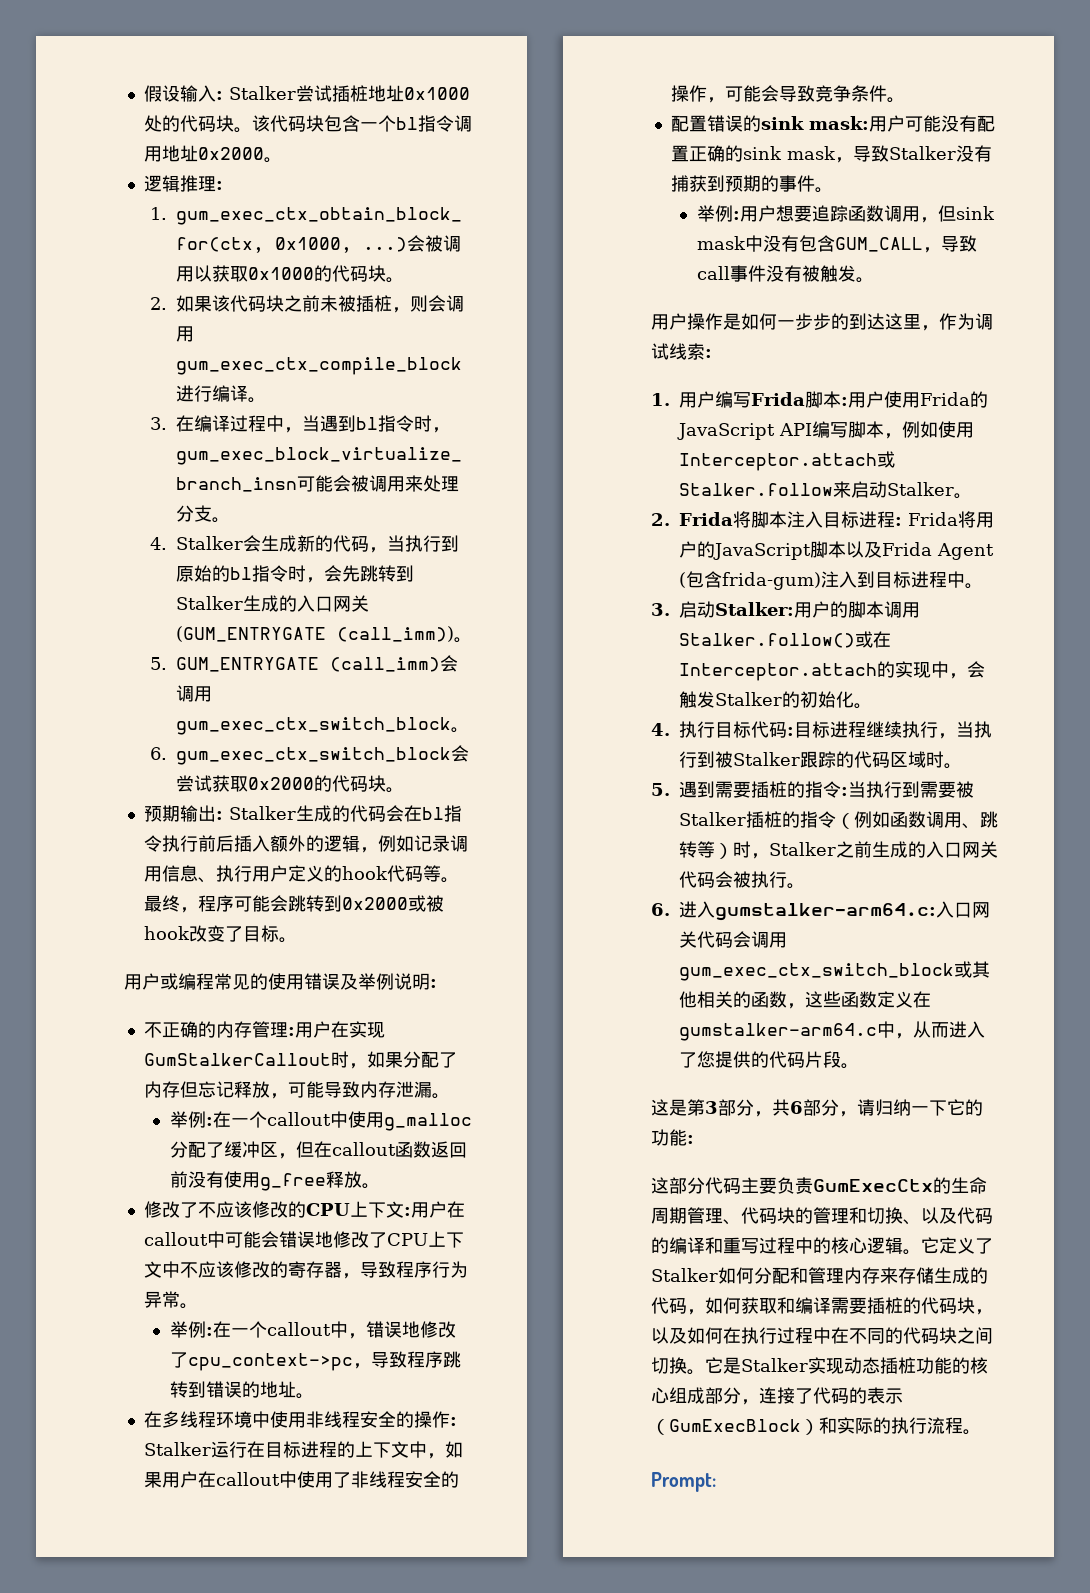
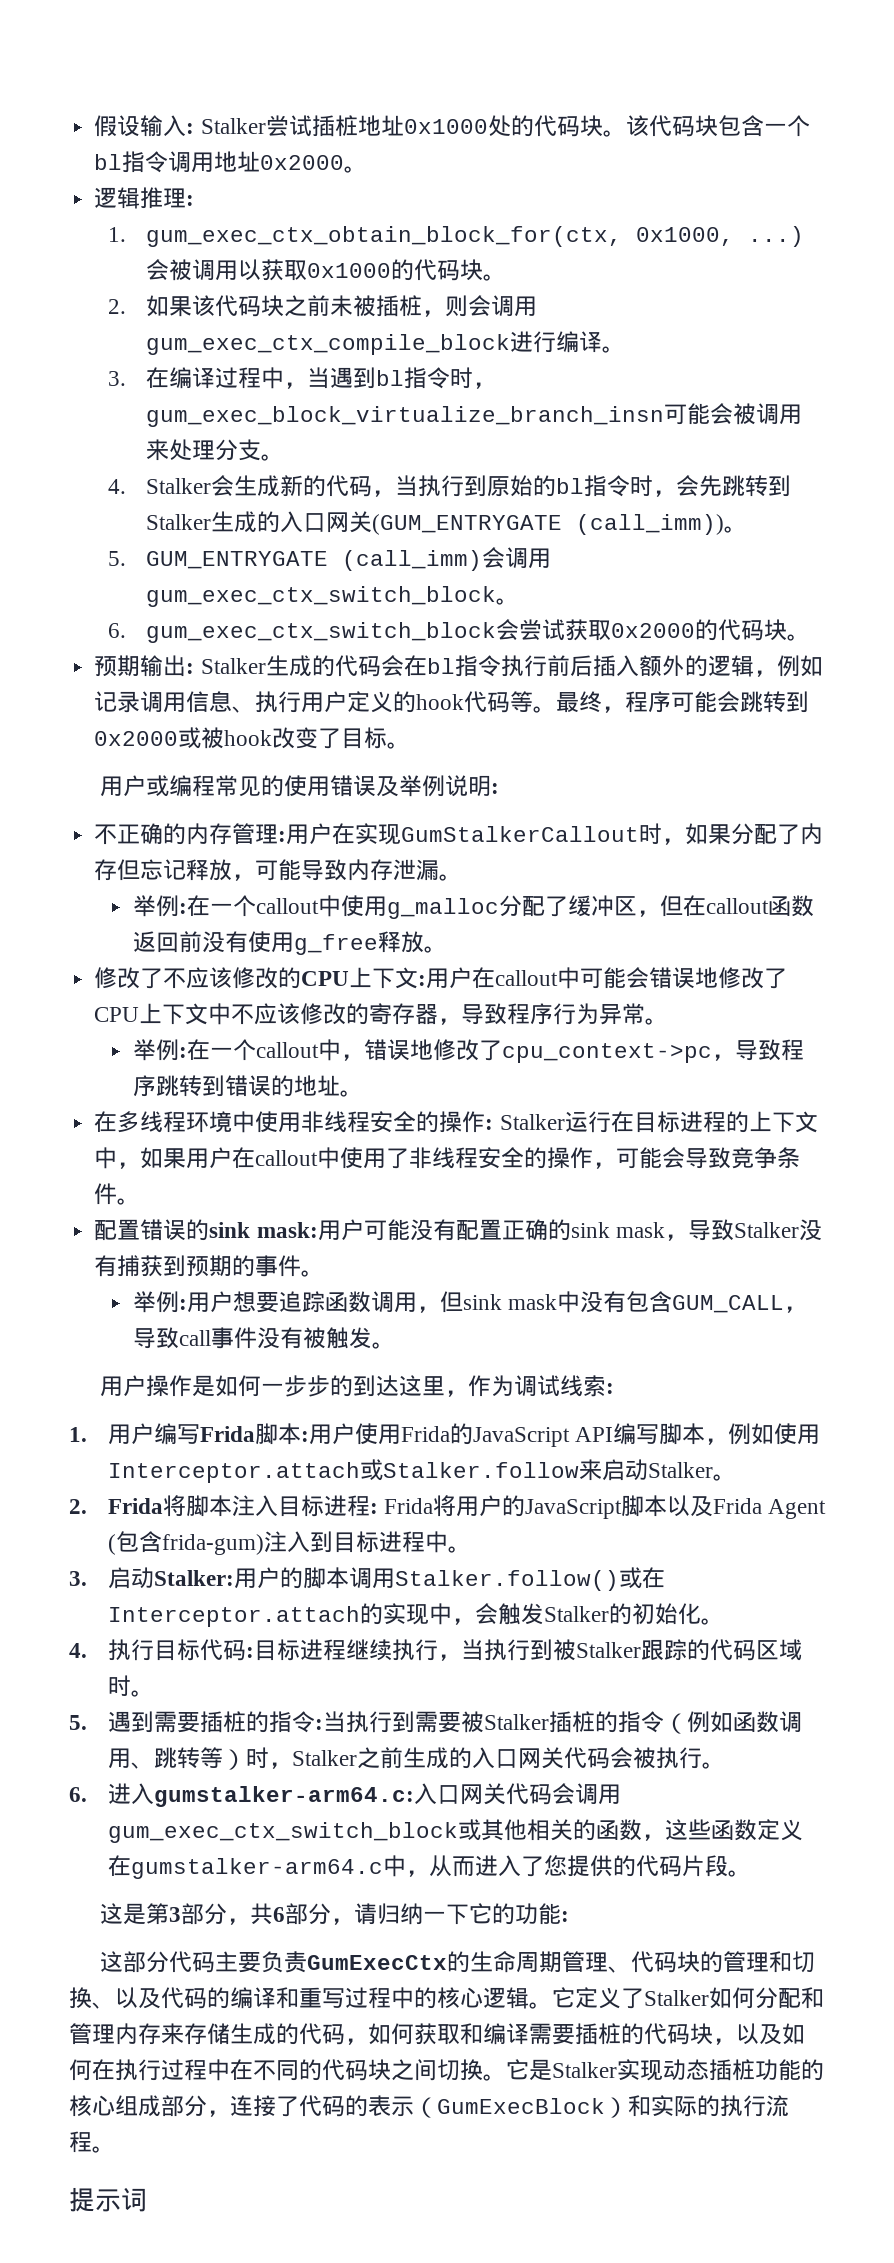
- Prompt:
+ 提示词

